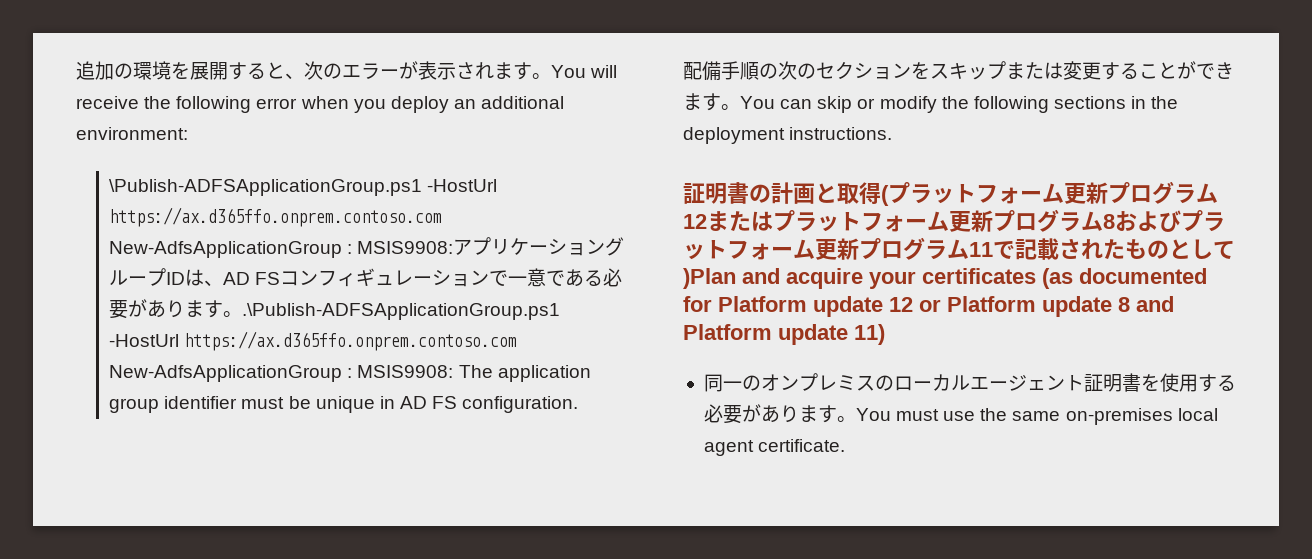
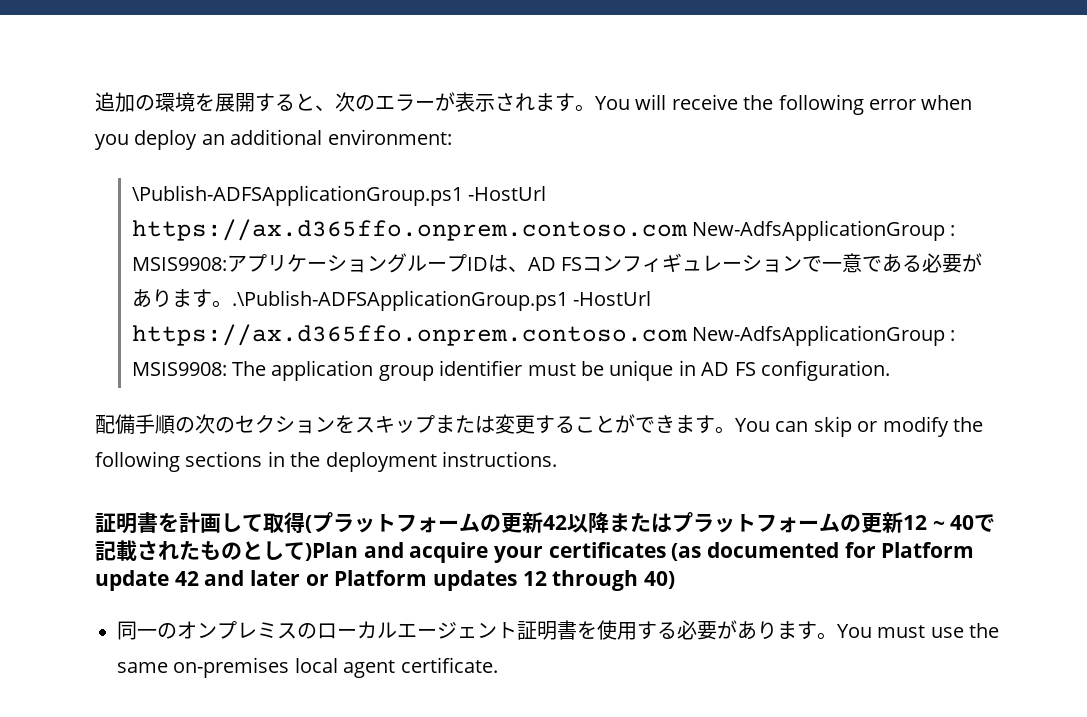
- 証明書の計画と取得(プラットフォーム更新プログラム12またはプラットフォーム更新プログラム8およびプラットフォーム更新プログラム11で記載されたものとして)Plan and acquire your certificates (as documented for Platform update 12 or Platform update 8 and Platform update 11)
+ 証明書を計画して取得(プラットフォームの更新42以降またはプラットフォームの更新12 ~ 40で記載されたものとして)Plan and acquire your certificates (as documented for Platform update 42 and later or Platform updates 12 through 40)

